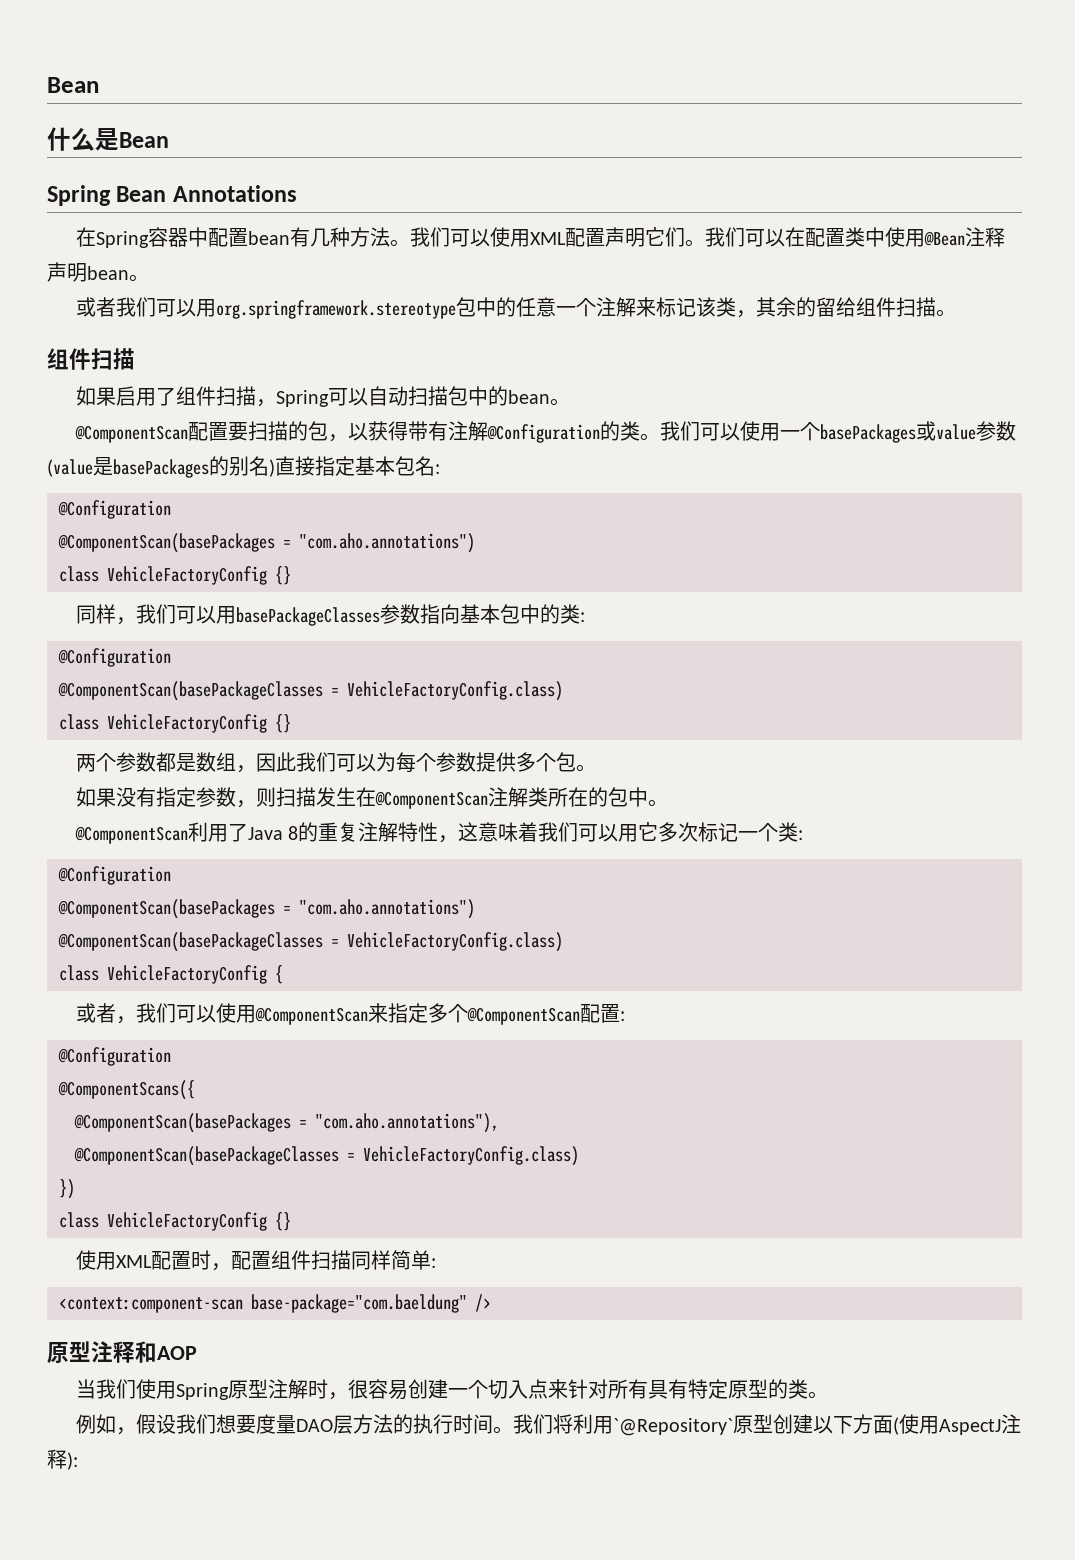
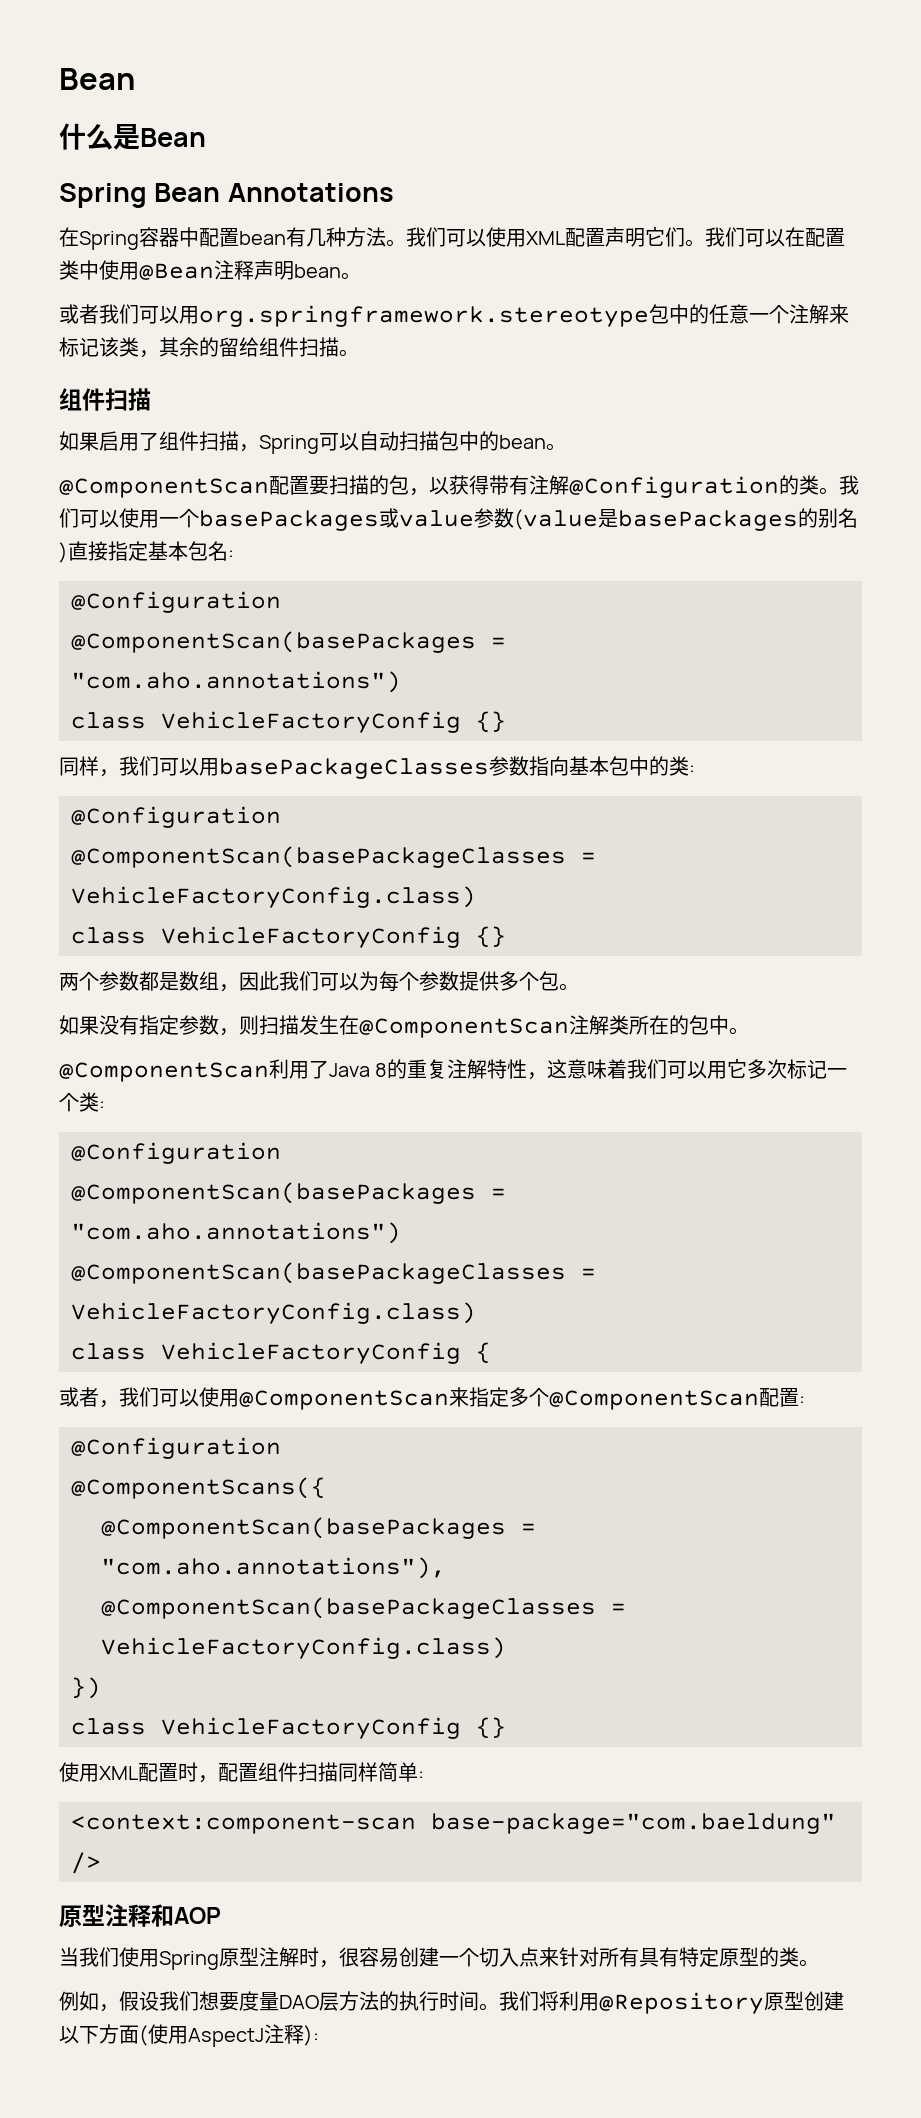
- 我们将利用`@Repository`原型创建以下方面(使用AspectJ注释):
+ 我们将利用@Repository原型创建以下方面(使用AspectJ注释):

